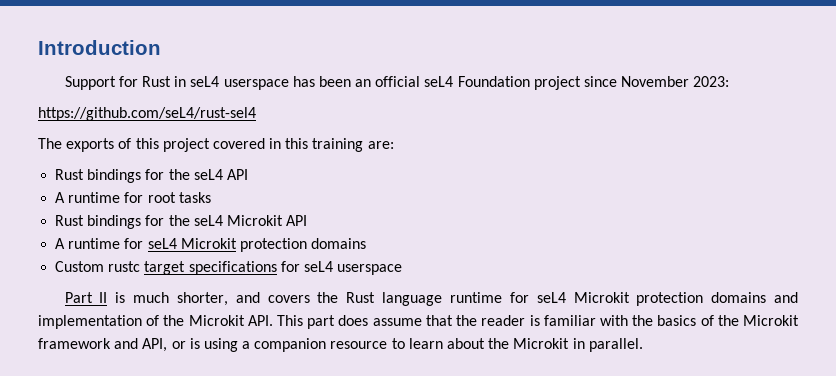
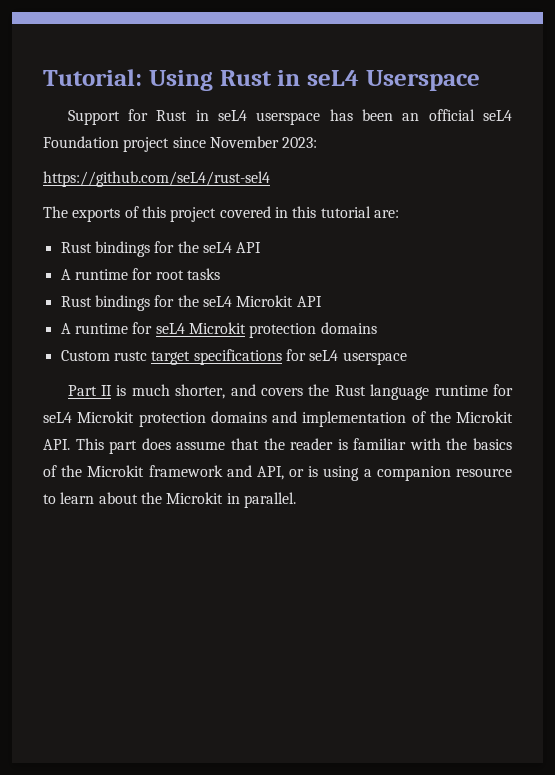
- Introduction
+ Tutorial: Using Rust in seL4 Userspace
- The exports of this project covered in this training are:
+ The exports of this project covered in this tutorial are:

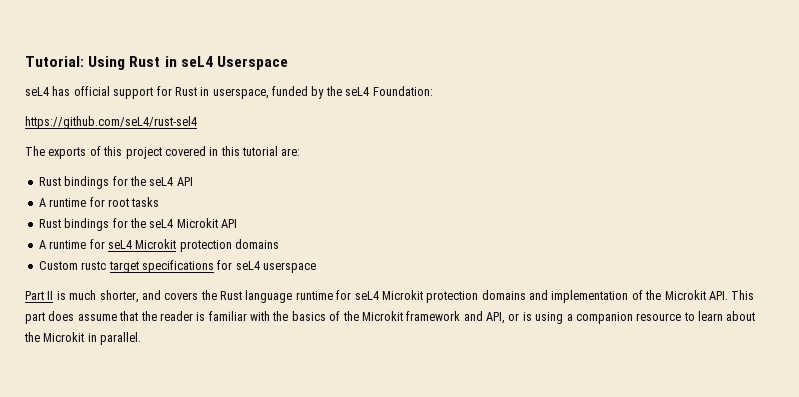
- Support for Rust in seL4 userspace has been an official seL4 Foundation project since November 2023:
+ seL4 has official support for Rust in userspace, funded by the seL4 Foundation:

